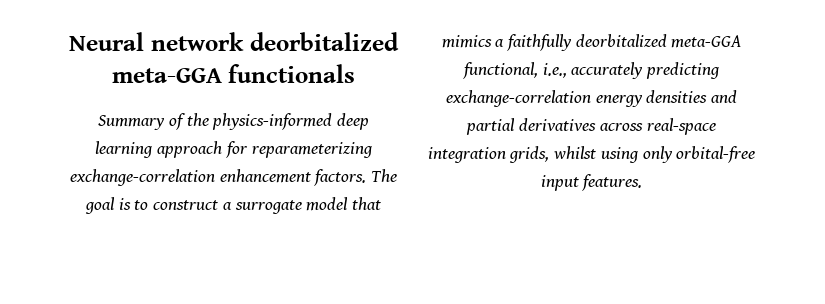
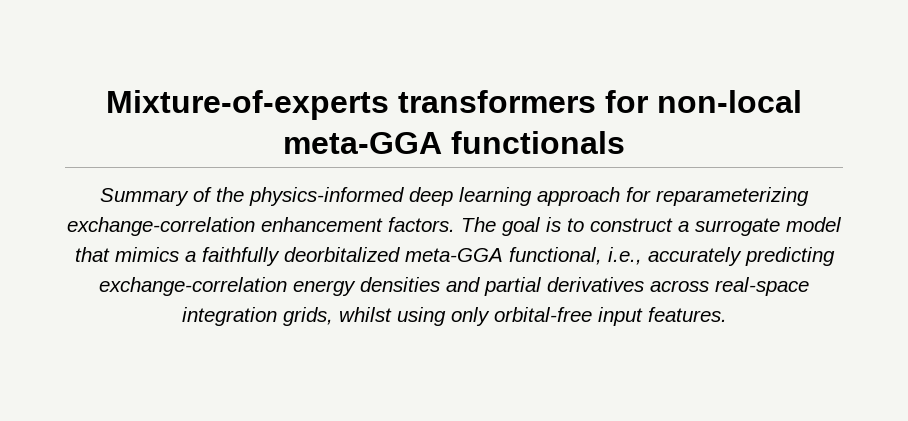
- Neural network deorbitalized meta-GGA functionals
+ Mixture-of-experts transformers for non-local meta-GGA functionals

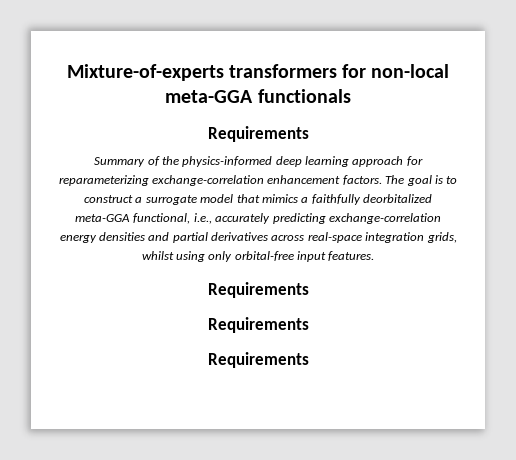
  Mixture-of-experts transformers for non-local meta-GGA functionals
+ Requirements
  The goal is to construct a surrogate model that mimics a faithfully deorbitalized meta-GGA functional, i.e., accurately predicting exchange-correlation energy densities and partial derivatives across real-space integration grids, whilst using only orbital-free input features.
+ Requirements
+ Requirements
+ Requirements

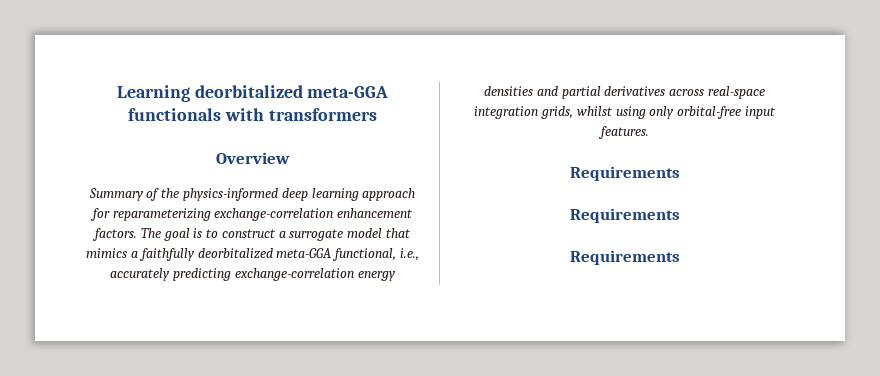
- Mixture-of-experts transformers for non-local meta-GGA functionals
- Requirements
+ Learning deorbitalized meta-GGA functionals with transformers
+ Overview

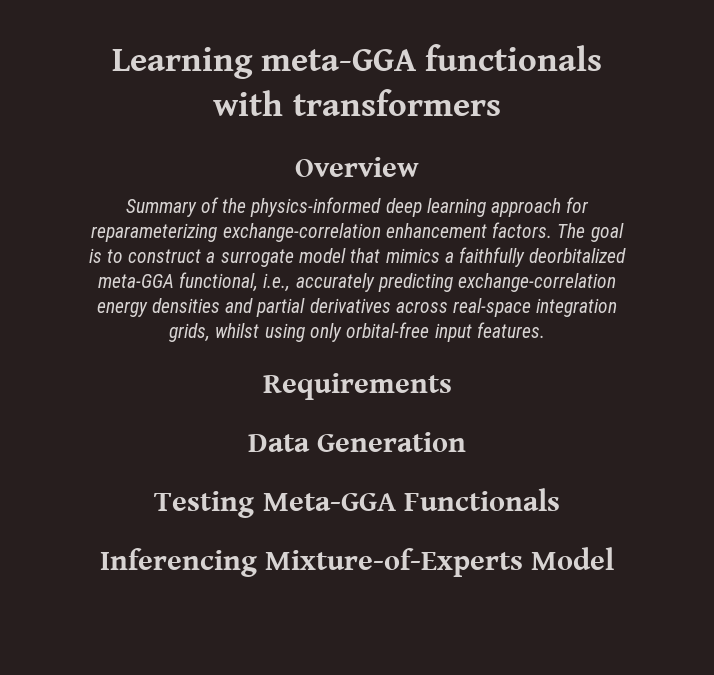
- Learning deorbitalized meta-GGA functionals with transformers
+ Learning meta-GGA functionals with transformers
  The goal is to construct a surrogate model that mimics a faithfully deorbitalized meta-GGA functional, i.e., accurately predicting exchange-correlation energy densities and partial derivatives across real-space integration grids, whilst using only orbital-free input features.
  Requirements
- Requirements
- Requirements
+ Data Generation
+ Testing Meta-GGA Functionals
+ Inferencing Mixture-of-Experts Model

